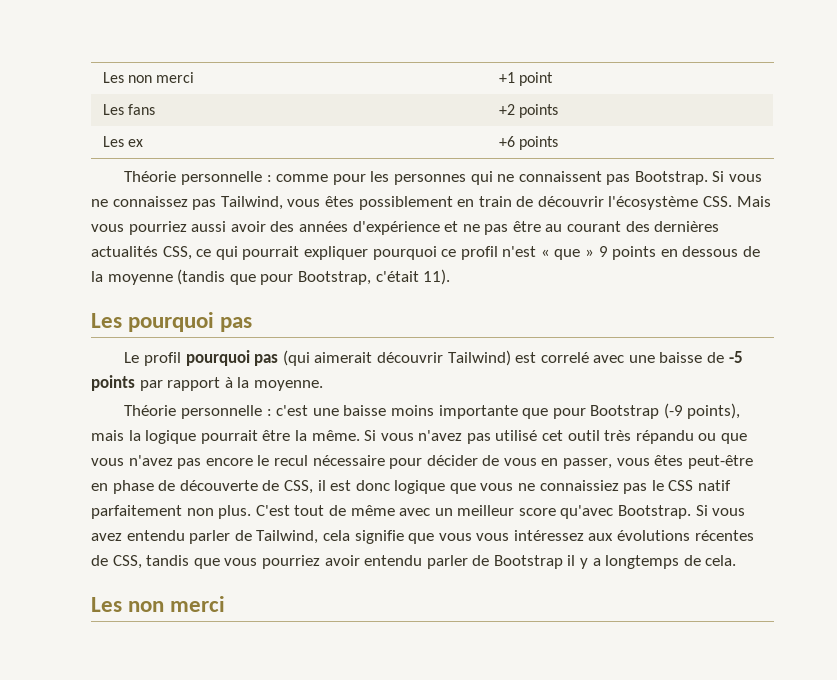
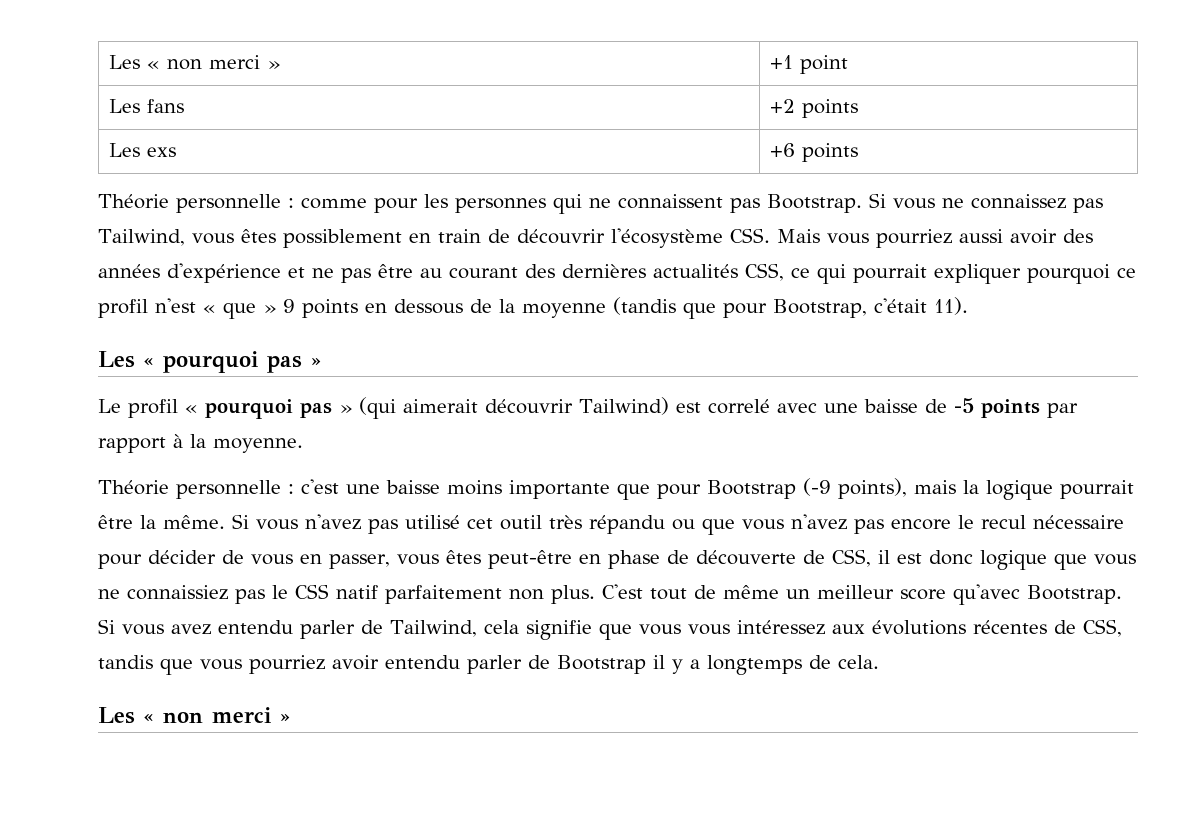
- Les non merci | +1 point
+ Les « non merci » | +1 point
- Les ex | +6 points
+ Les exs | +6 points
- Les pourquoi pas
+ Les « pourquoi pas »
- Le profil pourquoi pas (qui aimerait découvrir Tailwind) est correlé avec une baisse de -5 points par rapport à la moyenne.
+ Le profil « pourquoi pas » (qui aimerait découvrir Tailwind) est correlé avec une baisse de -5 points par rapport à la moyenne.
- C'est tout de même avec un meilleur score qu'avec Bootstrap.
+ C'est tout de même un meilleur score qu'avec Bootstrap.
  Si vous avez entendu parler de Tailwind, cela signifie que vous vous intéressez aux évolutions récentes de CSS, tandis que vous pourriez avoir entendu parler de Bootstrap il y a longtemps de cela.
- Les non merci
+ Les « non merci »

